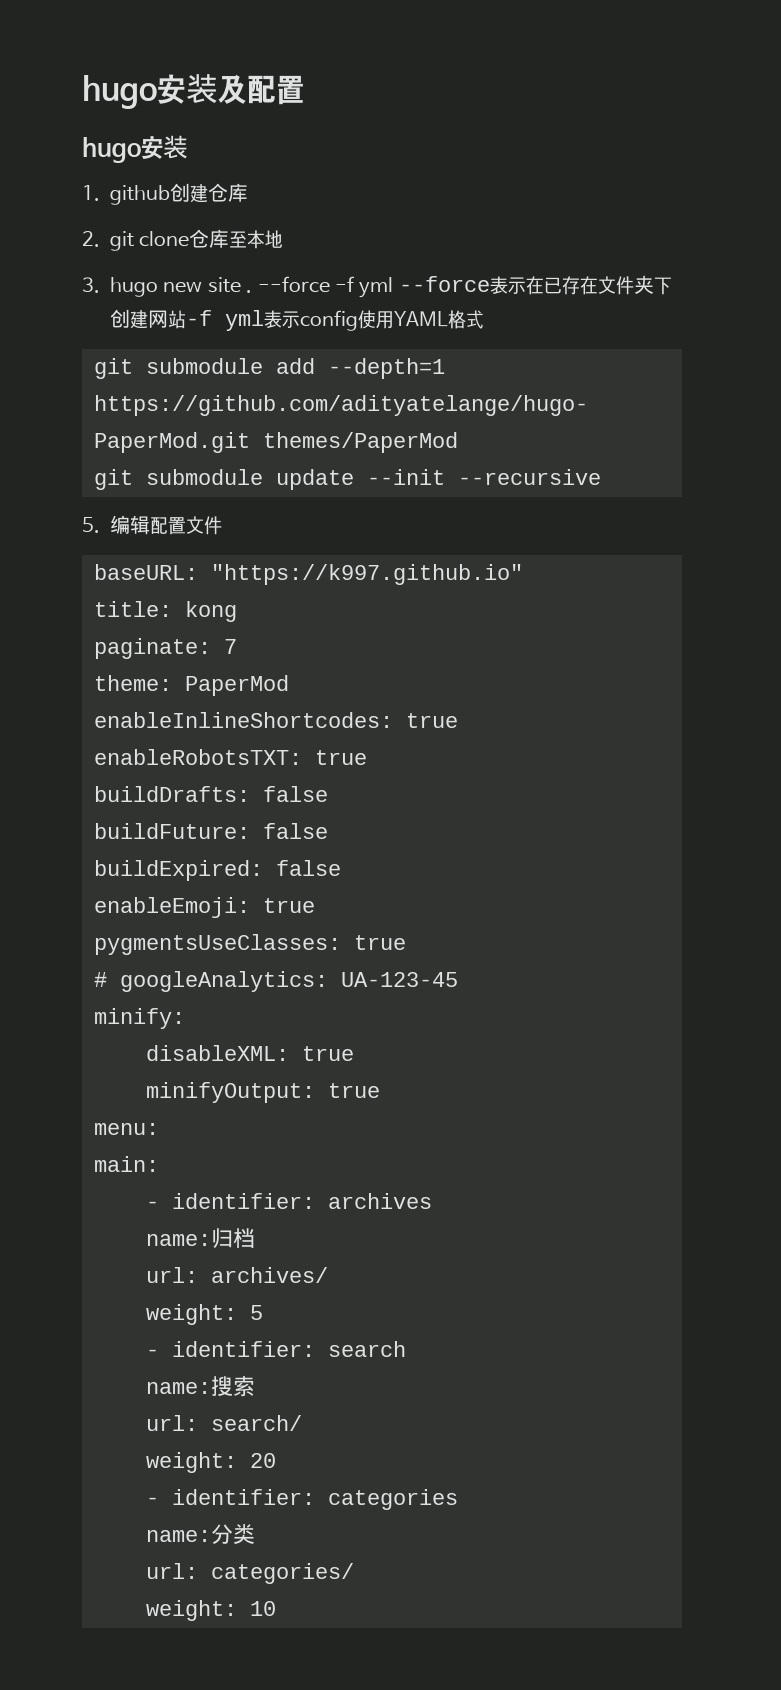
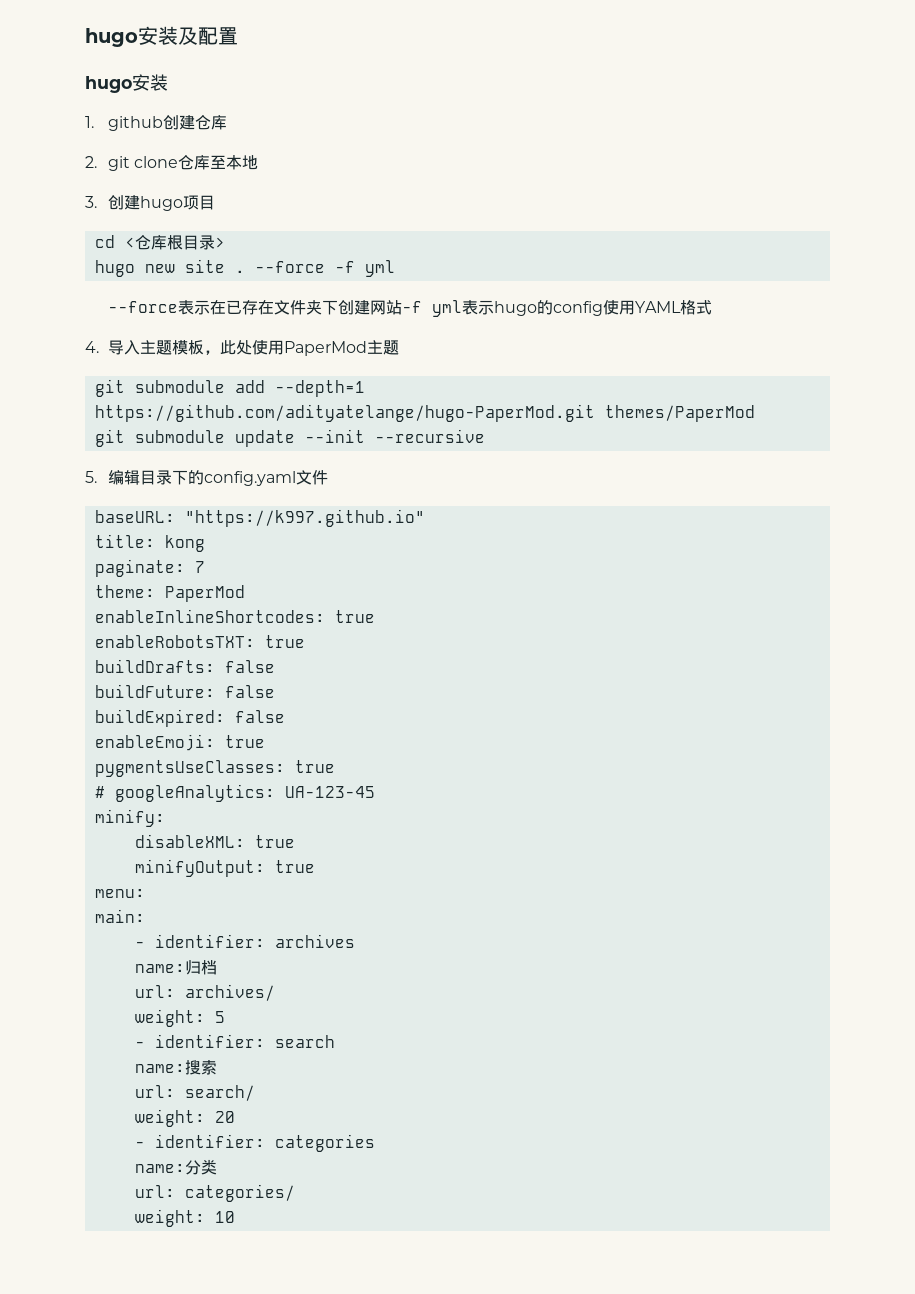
- 3. hugo new site .
+ 3.创建hugo项目
+ cd <仓库根目录>
+ hugo new site .
- --force -f yml --force表示在已存在文件夹下创建网站-f yml表示config使用YAML格式
+ --force -f yml
+ --force表示在已存在文件夹下创建网站-f yml表示hugo的config使用YAML格式
+ 4.导入主题模板，此处使用PaperMod主题
- 5.编辑配置文件
+ 5.编辑目录下的config.yaml文件

